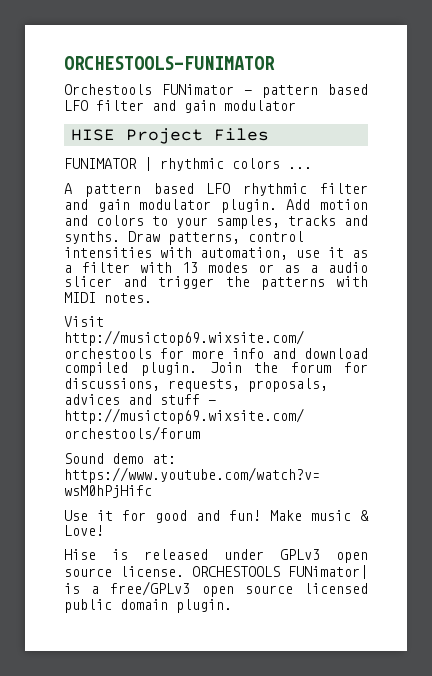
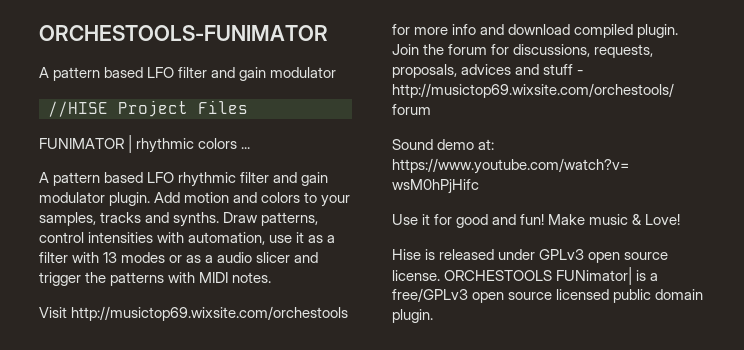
- Orchestools FUNimator - pattern based LFO filter and gain modulator
+ A pattern based LFO filter and gain modulator
- HISE Project Files
+ //HISE Project Files

